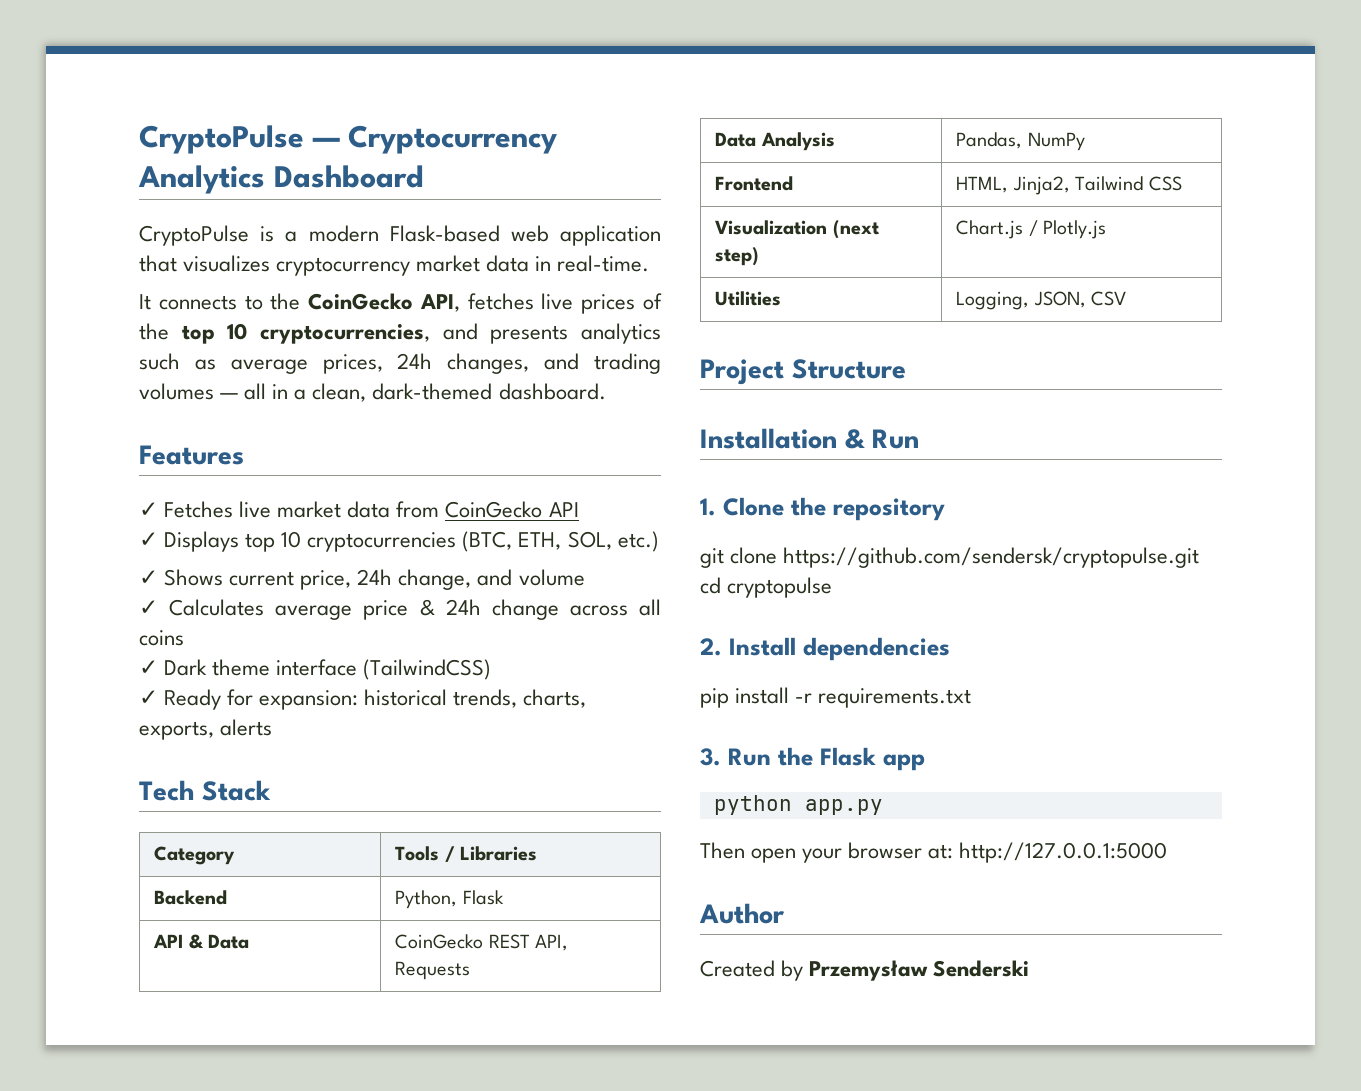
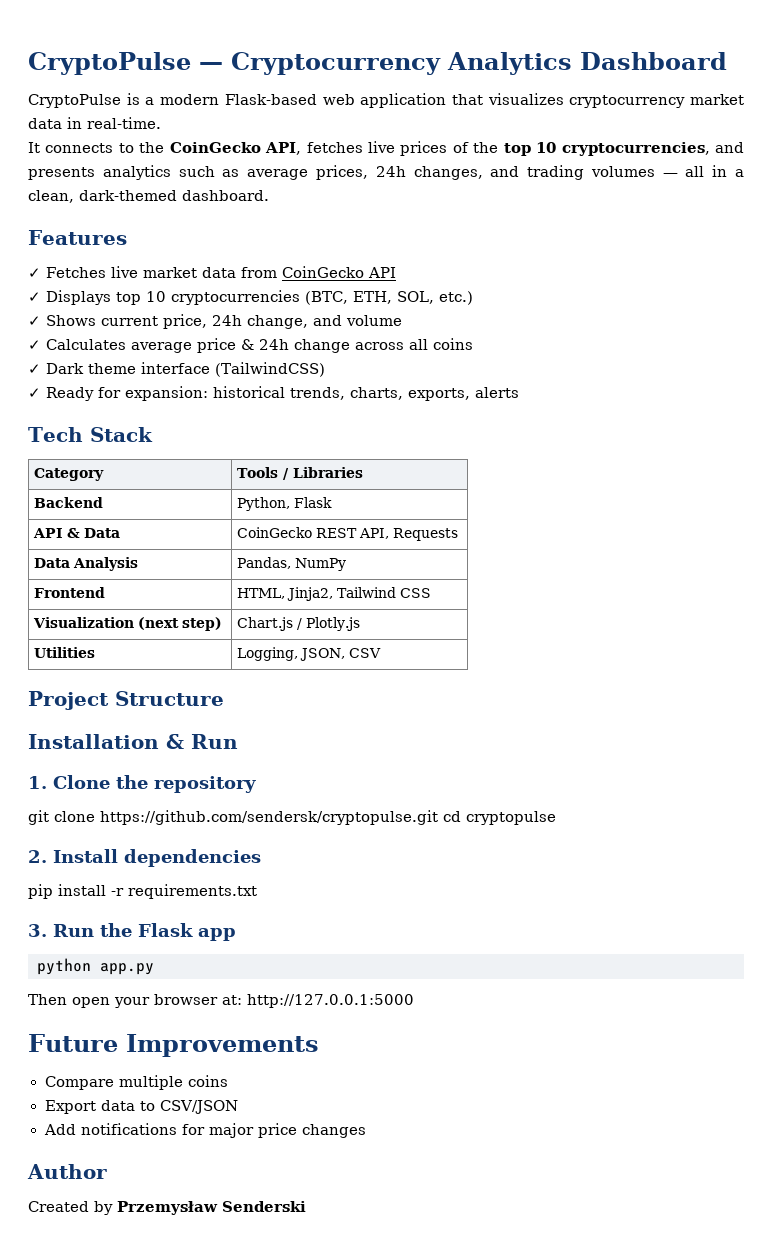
+ Future Improvements
+ Compare multiple coins
+ Export data to CSV/JSON
+ Add notifications for major price changes

